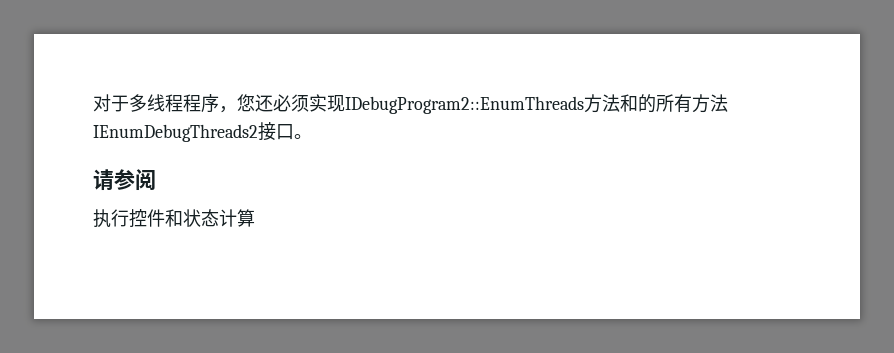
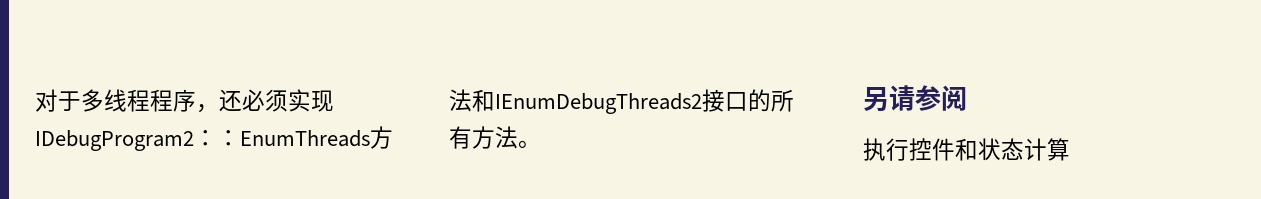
- 对于多线程程序，您还必须实现IDebugProgram2::EnumThreads方法和的所有方法IEnumDebugThreads2接口。
+ 对于多线程程序，还必须实现IDebugProgram2：：EnumThreads方法和IEnumDebugThreads2接口的所有方法。
- 请参阅
+ 另请参阅

